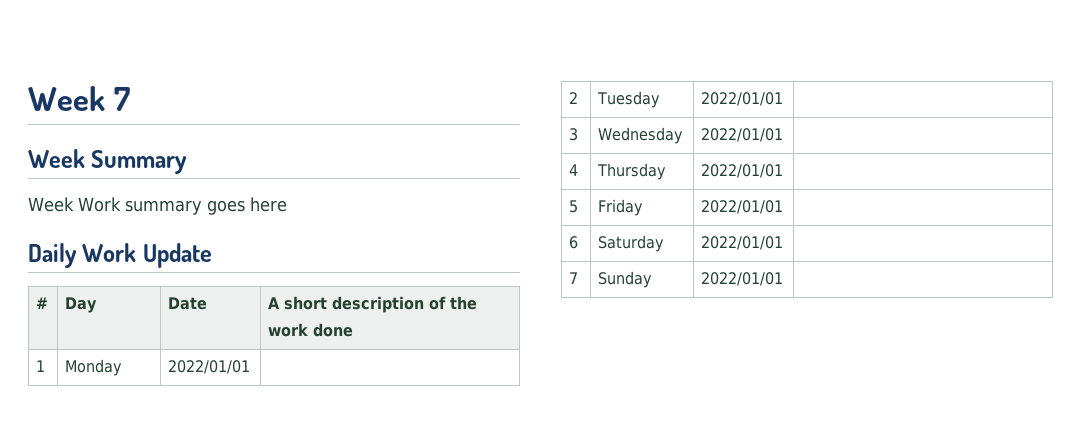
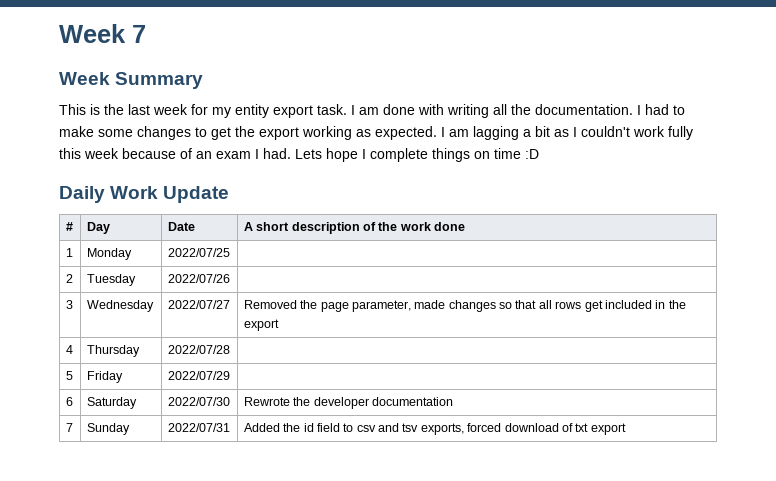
- Week Work summary goes here
+ This is the last week for my entity export task. I am done with writing all the documentation. I had to make some changes to get the export working as expected. I am lagging a bit as I couldn't work fully this week because of an exam I had. Lets hope I complete things on time :D
- 1 | Monday | 2022/01/01 |
+ 1 | Monday | 2022/07/25 |
- 2 | Tuesday | 2022/01/01 |
+ 2 | Tuesday | 2022/07/26 |
- 3 | Wednesday | 2022/01/01 |
+ 3 | Wednesday | 2022/07/27 | Removed the page parameter, made changes so that all rows get included in the export
- 4 | Thursday | 2022/01/01 |
+ 4 | Thursday | 2022/07/28 |
- 5 | Friday | 2022/01/01 |
+ 5 | Friday | 2022/07/29 |
- 6 | Saturday | 2022/01/01 |
- 7 | Sunday | 2022/01/01 |
+ 6 | Saturday | 2022/07/30 | Rewrote the developer documentation
+ 7 | Sunday | 2022/07/31 | Added the id field to csv and tsv exports, forced download of txt export

